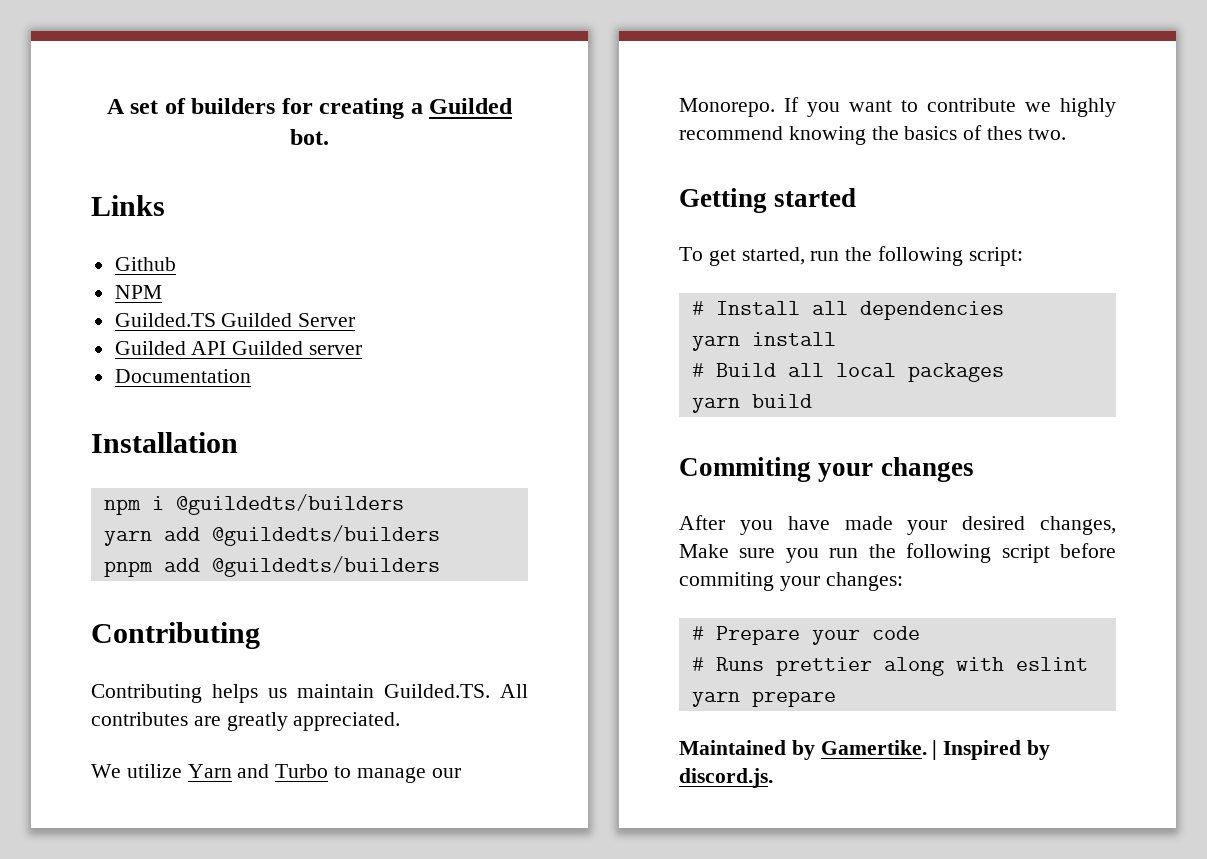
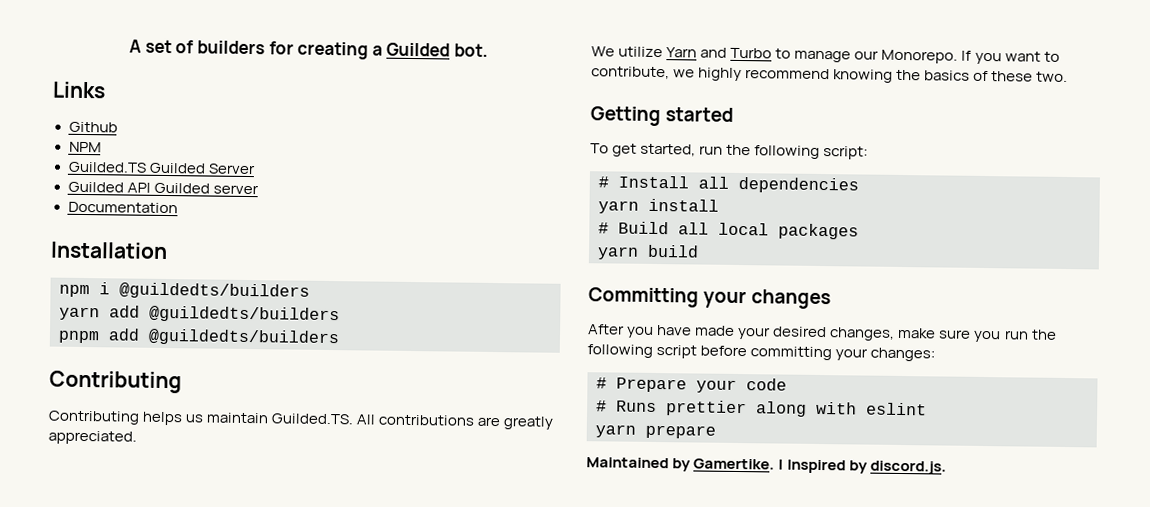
- Contributing helps us maintain Guilded.TS. All contributes are greatly appreciated.
+ Contributing helps us maintain Guilded.TS. All contributions are greatly appreciated.
- If you want to contribute we highly recommend knowing the basics of thes two.
+ If you want to contribute, we highly recommend knowing the basics of these two.
- Commiting your changes
+ Committing your changes
- After you have made your desired changes, Make sure you run the following script before commiting your changes:
+ After you have made your desired changes, make sure you run the following script before committing your changes:

